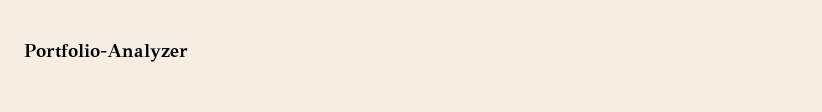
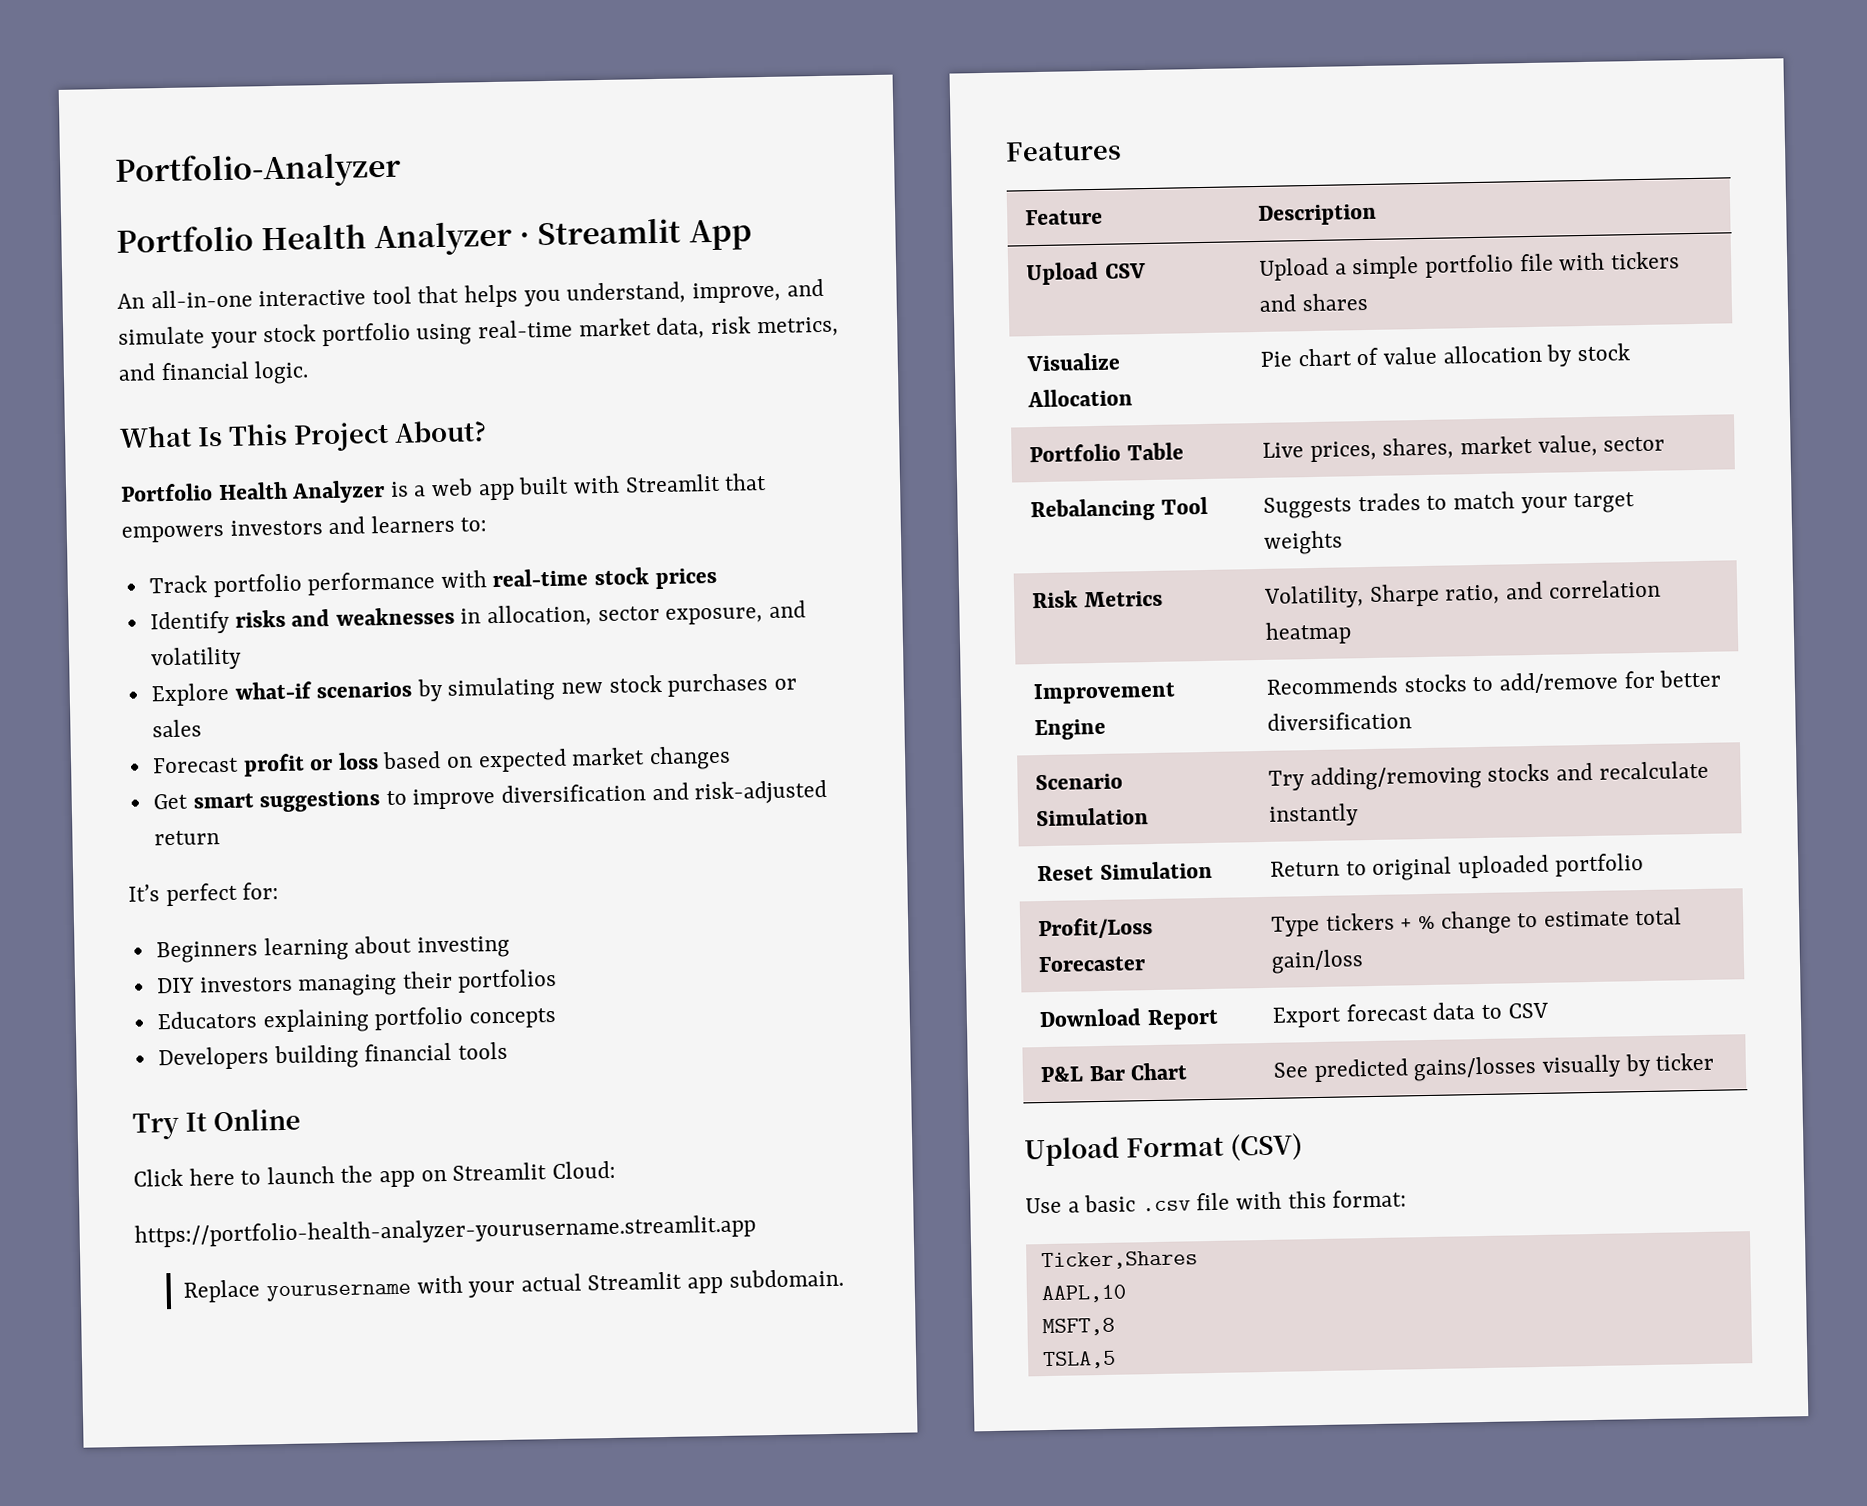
+ Portfolio Health Analyzer · Streamlit App
+ An all-in-one interactive tool that helps you understand, improve, and simulate your stock portfolio using real-time market data, risk metrics, and financial logic.
+ What Is This Project About?
+ Portfolio Health Analyzer is a web app built with Streamlit that empowers investors and learners to:
+ Track portfolio performance with real-time stock prices
+ Identify risks and weaknesses in allocation, sector exposure, and volatility
+ Explore what-if scenarios by simulating new stock purchases or sales
+ Forecast profit or loss based on expected market changes
+ Get smart suggestions to improve diversification and risk-adjusted return
+ It’s perfect for:
+ Beginners learning about investing
+ DIY investors managing their portfolios
+ Educators explaining portfolio concepts
+ Developers building financial tools
+ Try It Online
+ Click here to launch the app on Streamlit Cloud:
+ https://portfolio-health-analyzer-yourusername.streamlit.app
+ Replace yourusername with your actual Streamlit app subdomain.
+ Features
+ Feature | Description
+ Upload CSV | Upload a simple portfolio file with tickers and shares
+ Visualize Allocation | Pie chart of value allocation by stock
+ Portfolio Table | Live prices, shares, market value, sector
+ Rebalancing Tool | Suggests trades to match your target weights
+ Risk Metrics | Volatility, Sharpe ratio, and correlation heatmap
+ Improvement Engine | Recommends stocks to add/remove for better diversification
+ Scenario Simulation | Try adding/removing stocks and recalculate instantly
+ Reset Simulation | Return to original uploaded portfolio
+ Profit/Loss Forecaster | Type tickers + % change to estimate total gain/loss
+ Download Report | Export forecast data to CSV
+ P&L Bar Chart | See predicted gains/losses visually by ticker
+ Upload Format (CSV)
+ Use a basic .csv file with this format:
+ Ticker,Shares
+ AAPL,10
+ MSFT,8
+ TSLA,5

